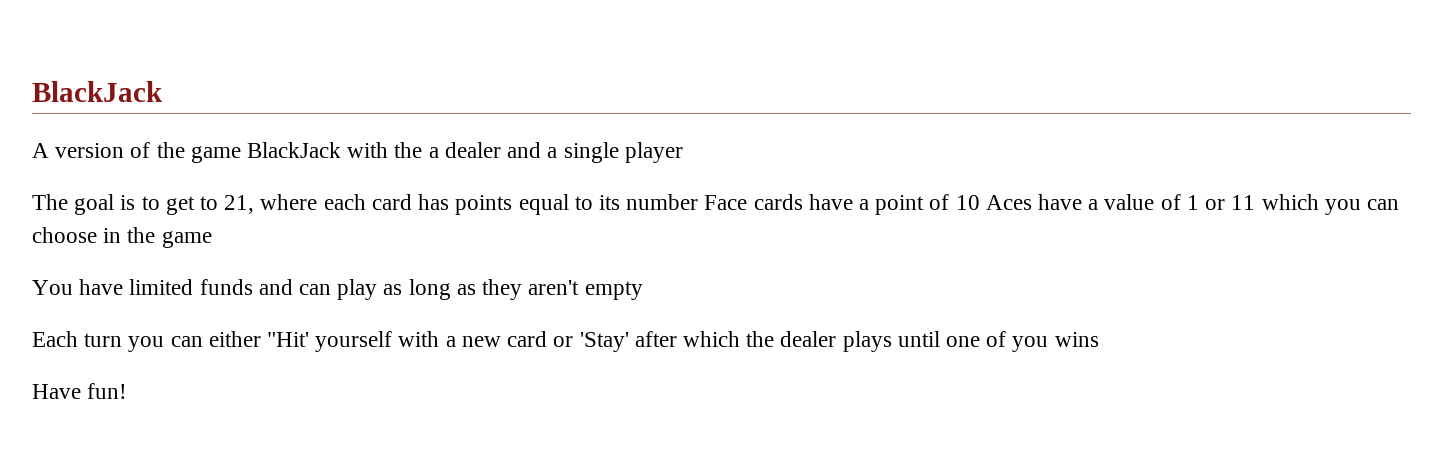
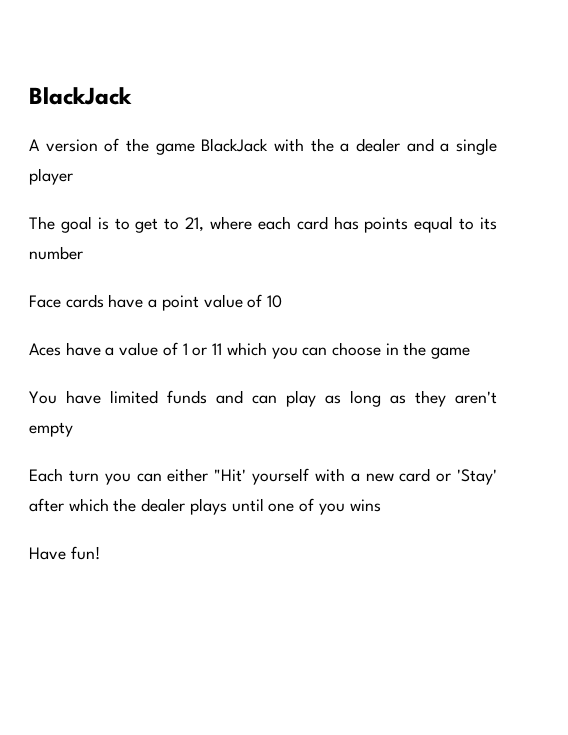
- The goal is to get to 21, where each card has points equal to its number Face cards have a point of 10 Aces have a value of 1 or 11 which you can choose in the game
+ The goal is to get to 21, where each card has points equal to its number
+ Face cards have a point value of 10
+ Aces have a value of 1 or 11 which you can choose in the game

